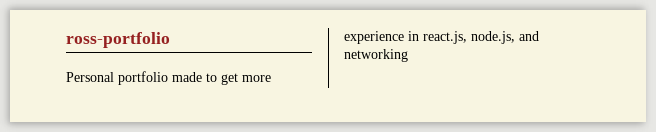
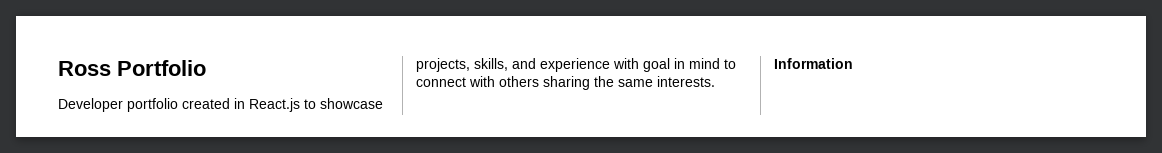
- ross-portfolio
- Personal portfolio made to get more experience in react.js, node.js, and networking
+ Ross Portfolio
+ Developer portfolio created in React.js to showcase projects, skills, and experience with goal in mind to connect with others sharing the same interests.
+ Information

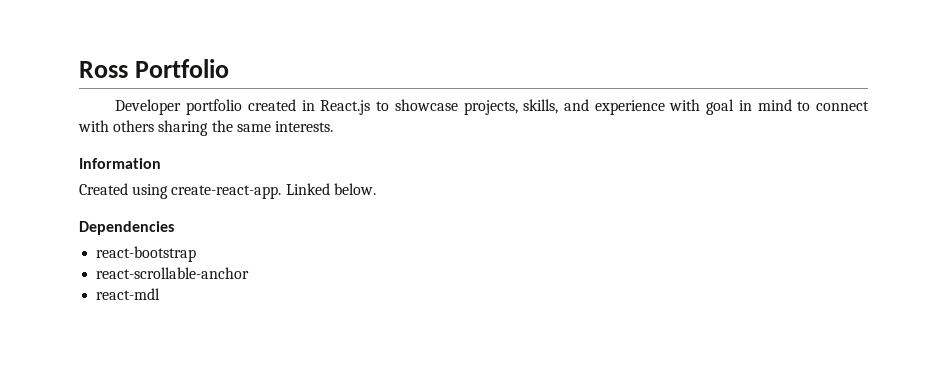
+ Created using create-react-app. Linked below.
+ Dependencies
+ react-bootstrap
+ react-scrollable-anchor
+ react-mdl

